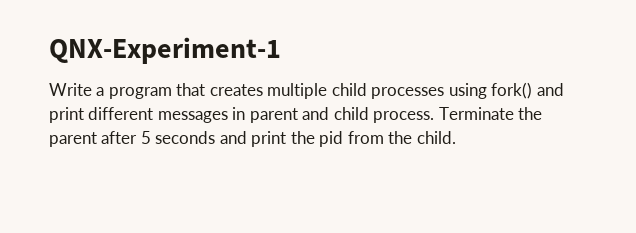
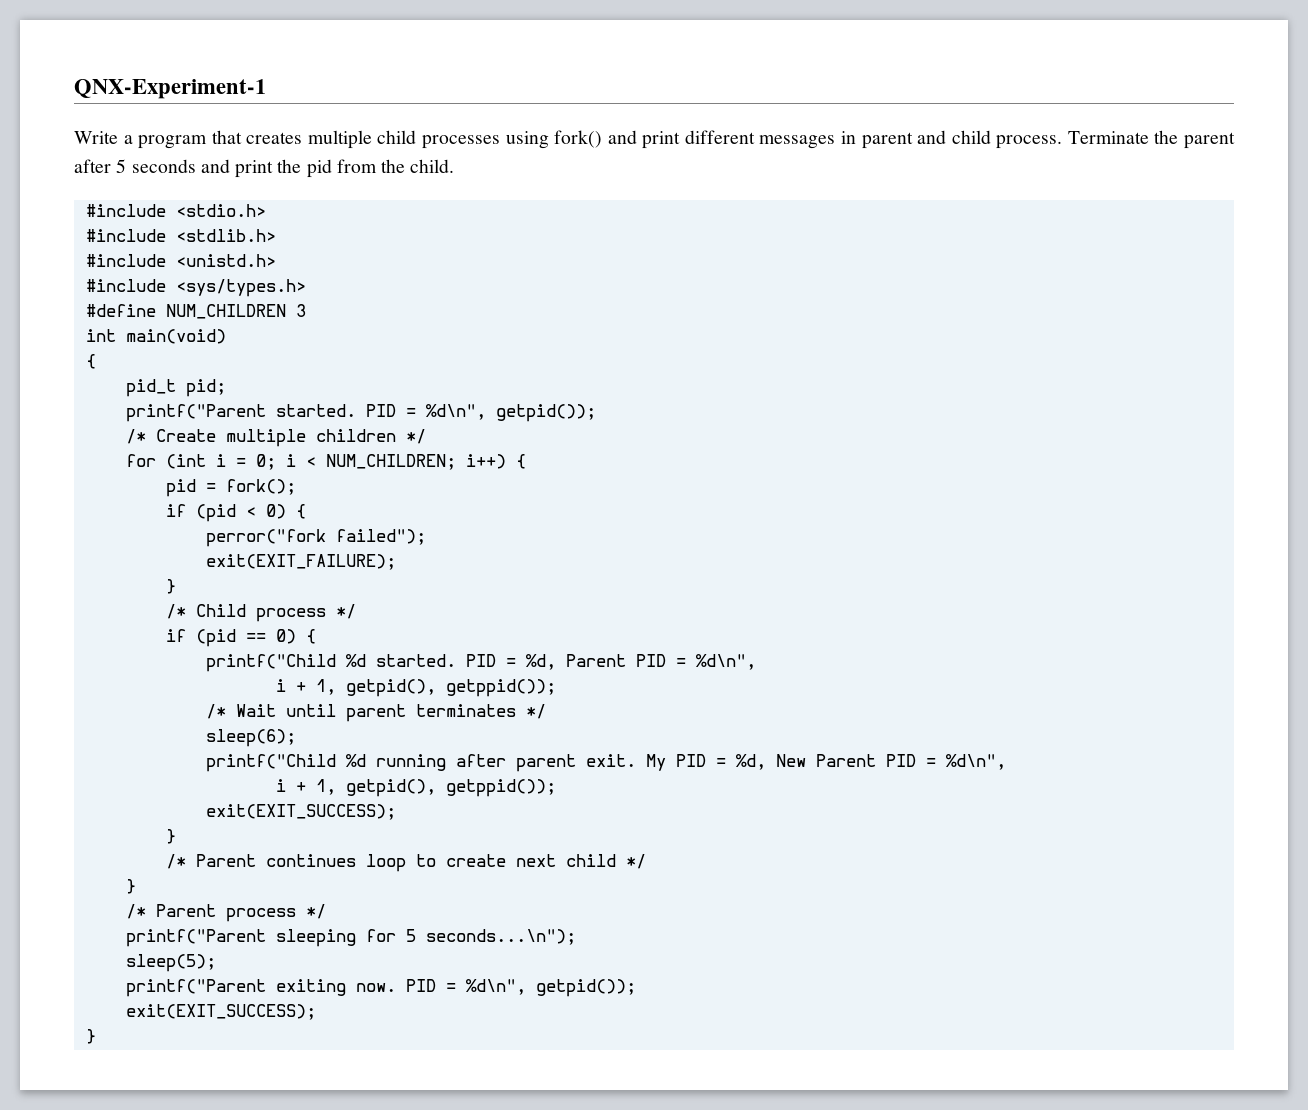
+ #include <stdio.h>
+ #include <stdlib.h>
+ #include <unistd.h>
+ #include <sys/types.h>
+ #define NUM_CHILDREN 3
+ int main(void)
+ {
+ pid_t pid;
+ printf("Parent started. PID = %d\n", getpid());
+ /* Create multiple children */
+ for (int i = 0; i < NUM_CHILDREN; i++) {
+ pid = fork();
+ if (pid < 0) {
+ perror("fork failed");
+ exit(EXIT_FAILURE);
+ }
+ /* Child process */
+ if (pid == 0) {
+ printf("Child %d started. PID = %d, Parent PID = %d\n",
+ i + 1, getpid(), getppid());
+ /* Wait until parent terminates */
+ sleep(6);
+ printf("Child %d running after parent exit. My PID = %d, New Parent PID = %d\n",
+ i + 1, getpid(), getppid());
+ exit(EXIT_SUCCESS);
+ }
+ /* Parent continues loop to create next child */
+ }
+ /* Parent process */
+ printf("Parent sleeping for 5 seconds...\n");
+ sleep(5);
+ printf("Parent exiting now. PID = %d\n", getpid());
+ exit(EXIT_SUCCESS);
+ }

